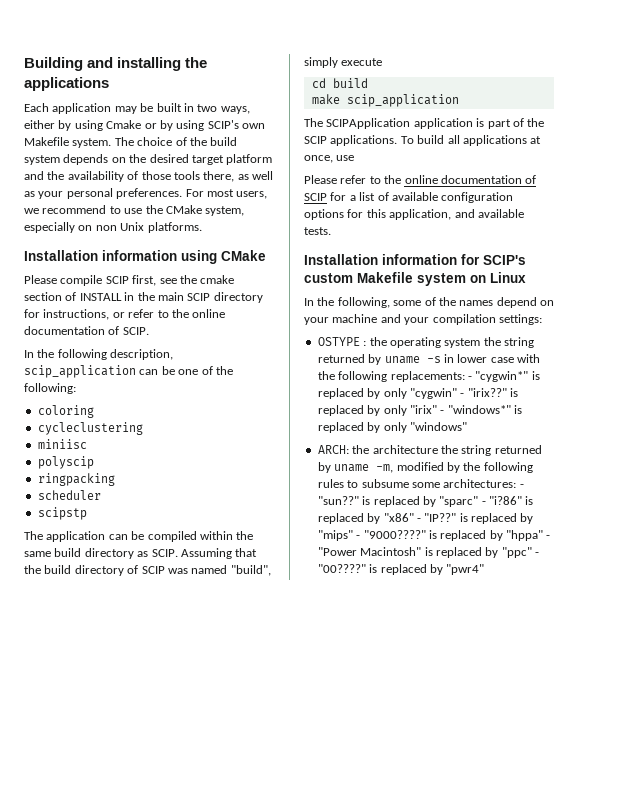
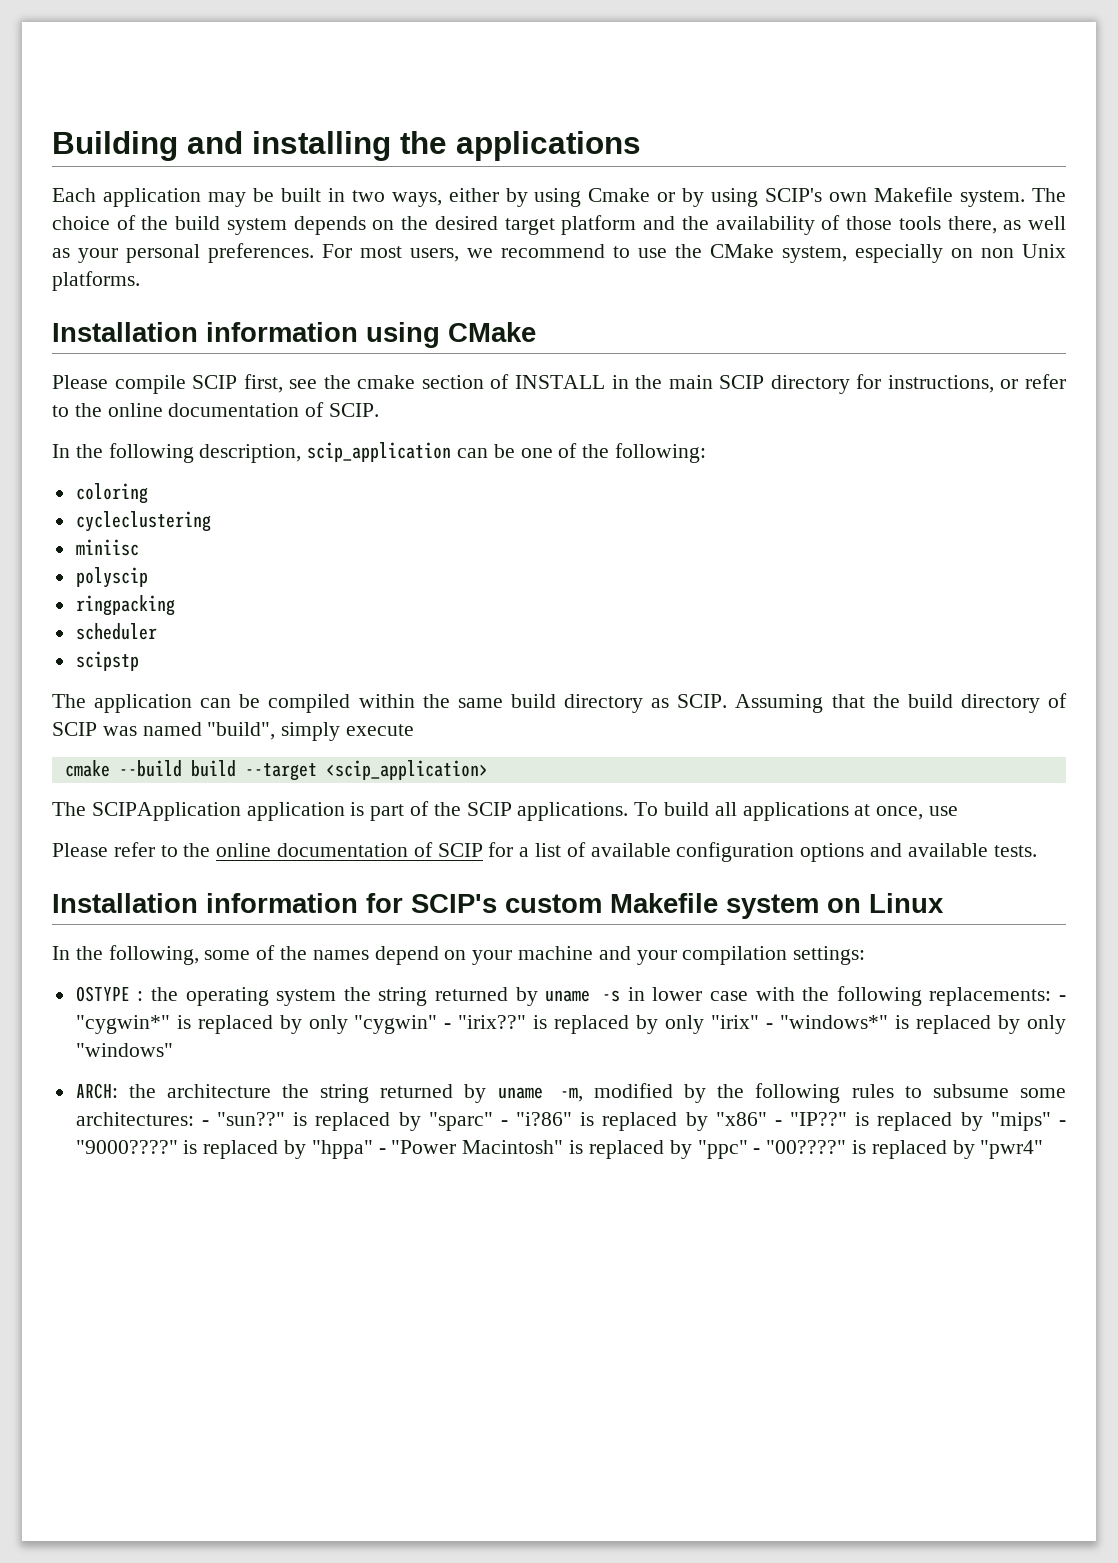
- cd build
- make scip_application
+ cmake --build build --target <scip_application>
- Please refer to the online documentation of SCIP for a list of available configuration options for this application, and available tests.
+ Please refer to the online documentation of SCIP for a list of available configuration options and available tests.

